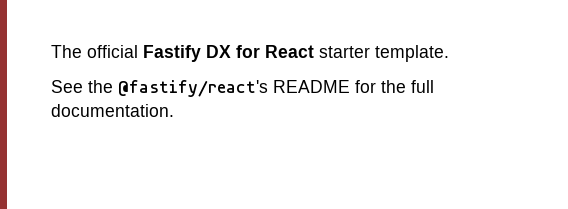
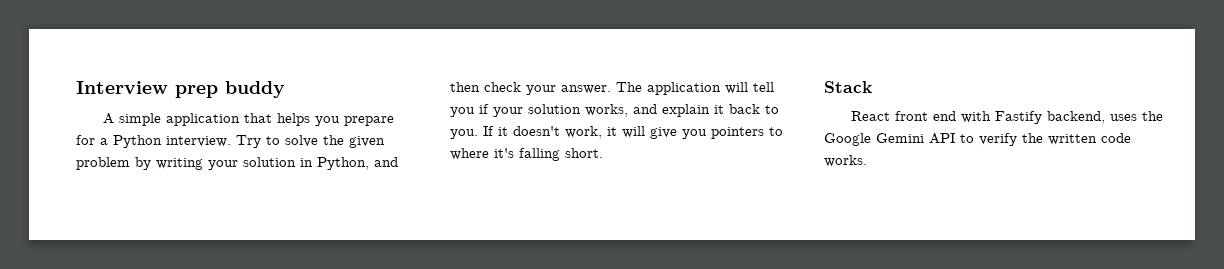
- The official Fastify DX for React starter template.
- See the @fastify/react's README for the full documentation.
+ Interview prep buddy
+ A simple application that helps you prepare for a Python interview. Try to solve the given problem by writing your solution in Python, and then check your answer. The application will tell you if your solution works, and explain it back to you. If it doesn't work, it will give you pointers to where it's falling short.
+ Stack
+ React front end with Fastify backend, uses the Google Gemini API to verify the written code works.

